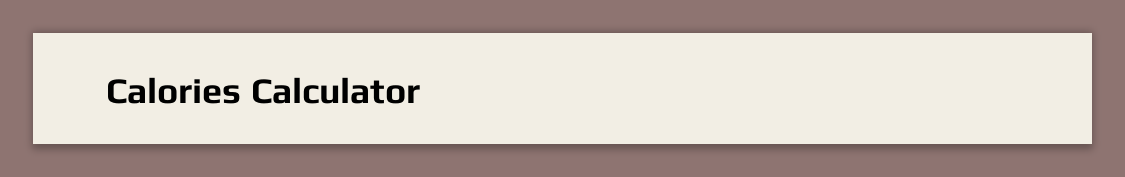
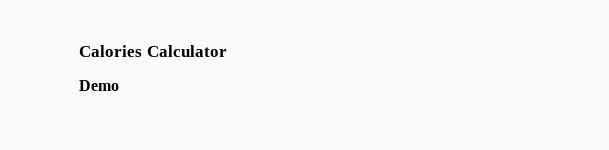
+ Demo

